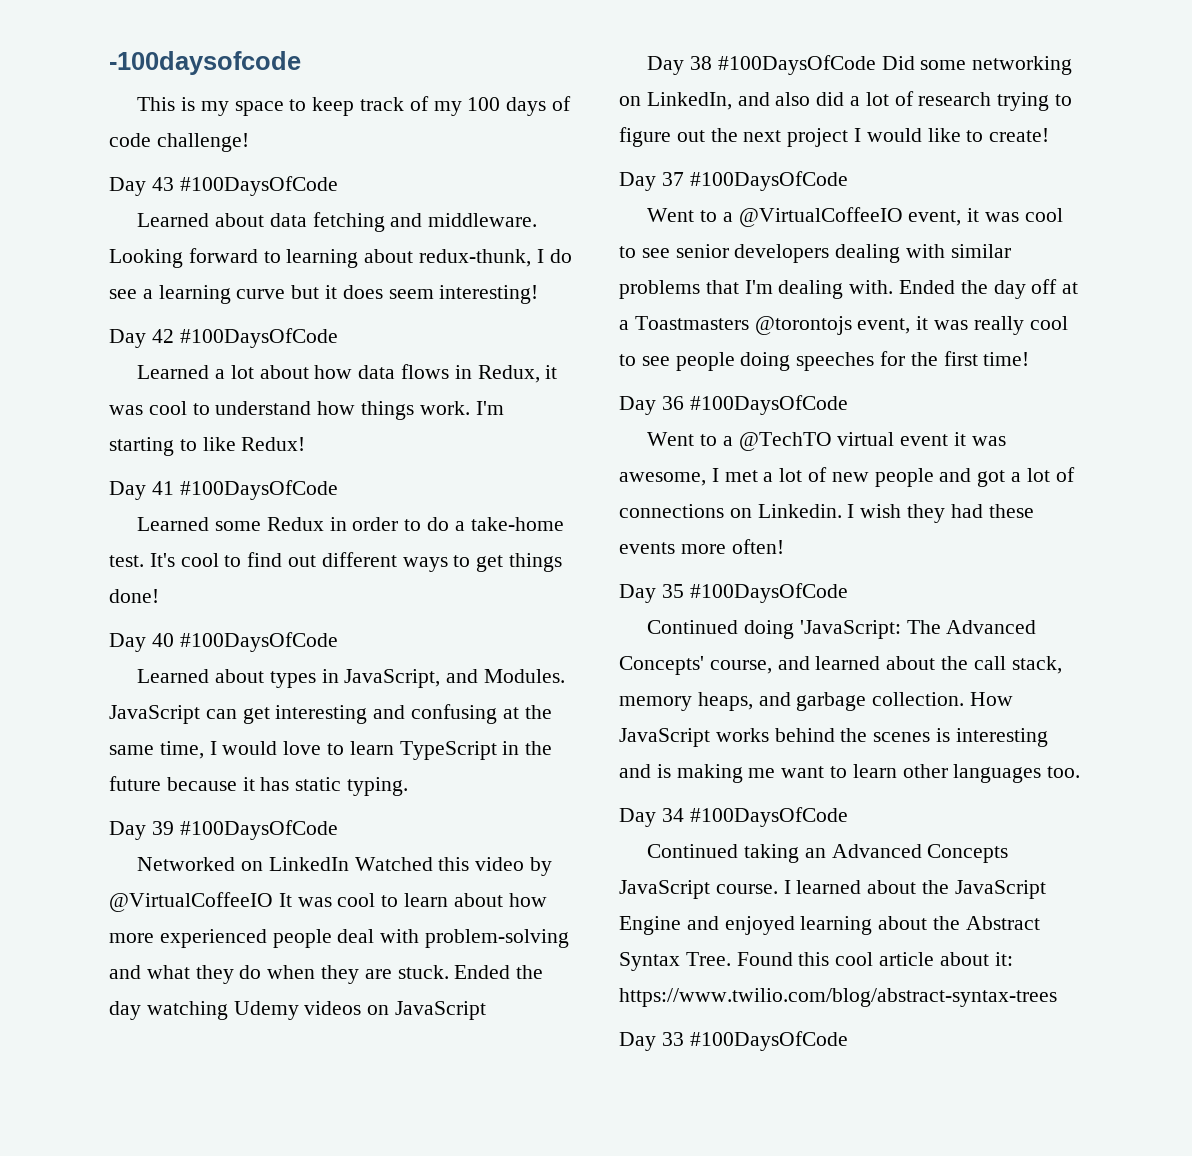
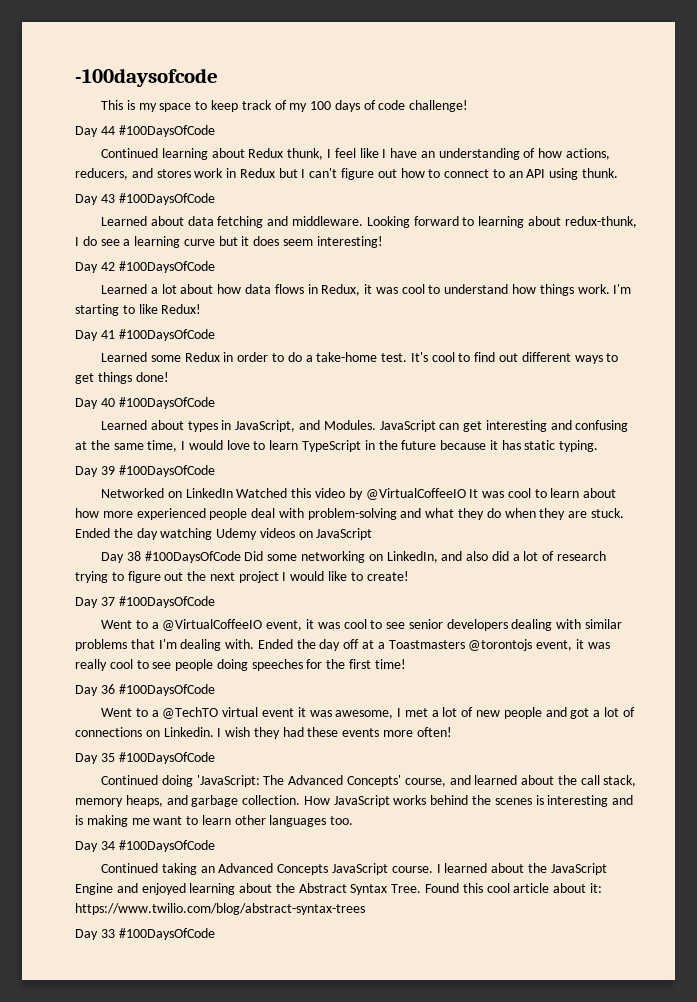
+ Day 44 #100DaysOfCode
+ Continued learning about Redux thunk, I feel like I have an understanding of how actions, reducers, and stores work in Redux but I can't figure out how to connect to an API using thunk.

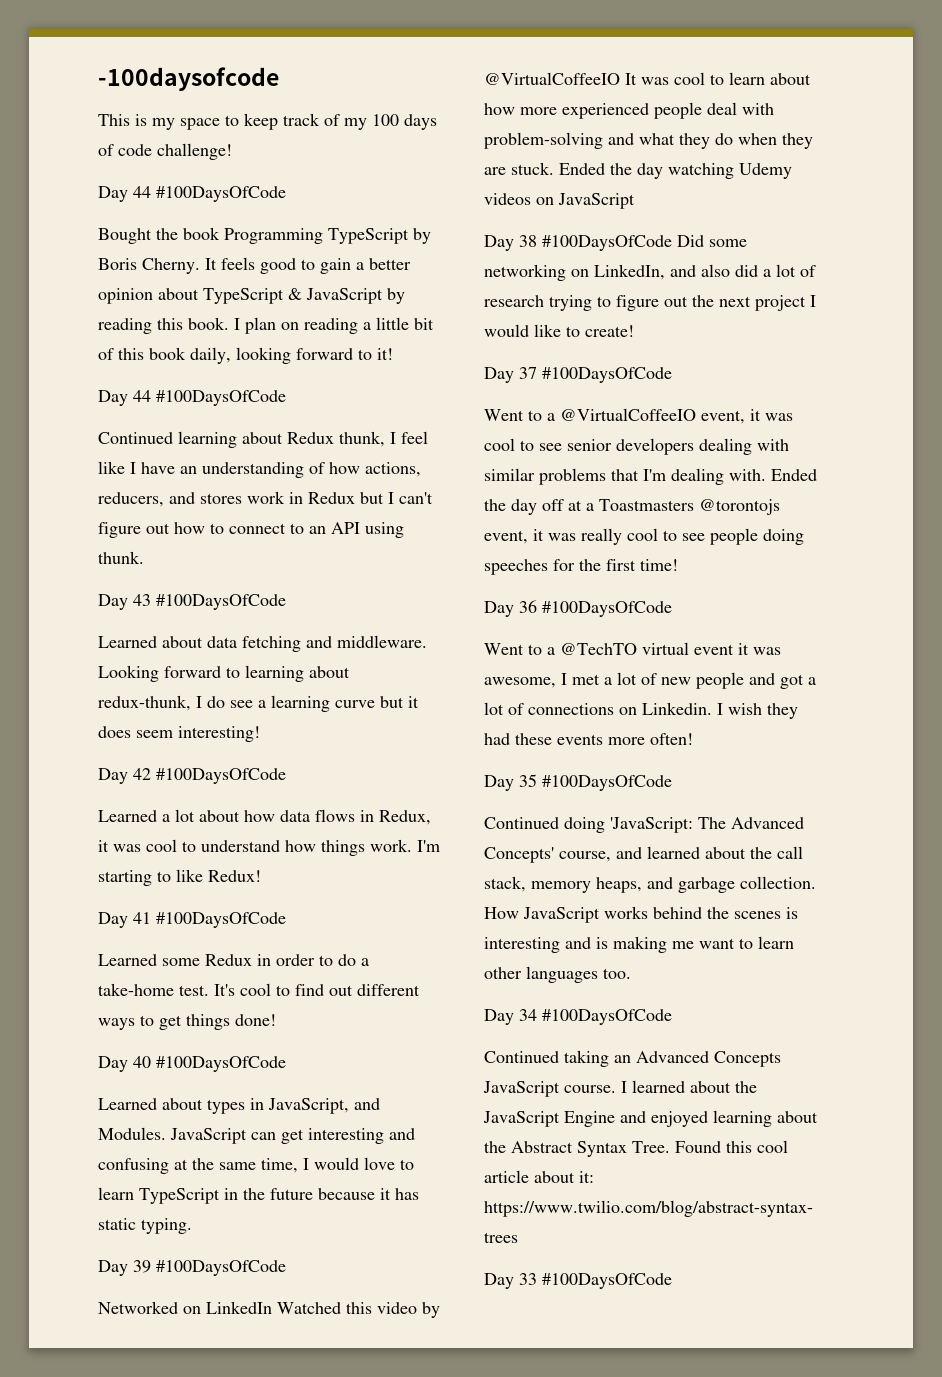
+ Bought the book Programming TypeScript by Boris Cherny. It feels good to gain a better opinion about TypeScript & JavaScript by reading this book. I plan on reading a little bit of this book daily, looking forward to it!
+ Day 44 #100DaysOfCode

